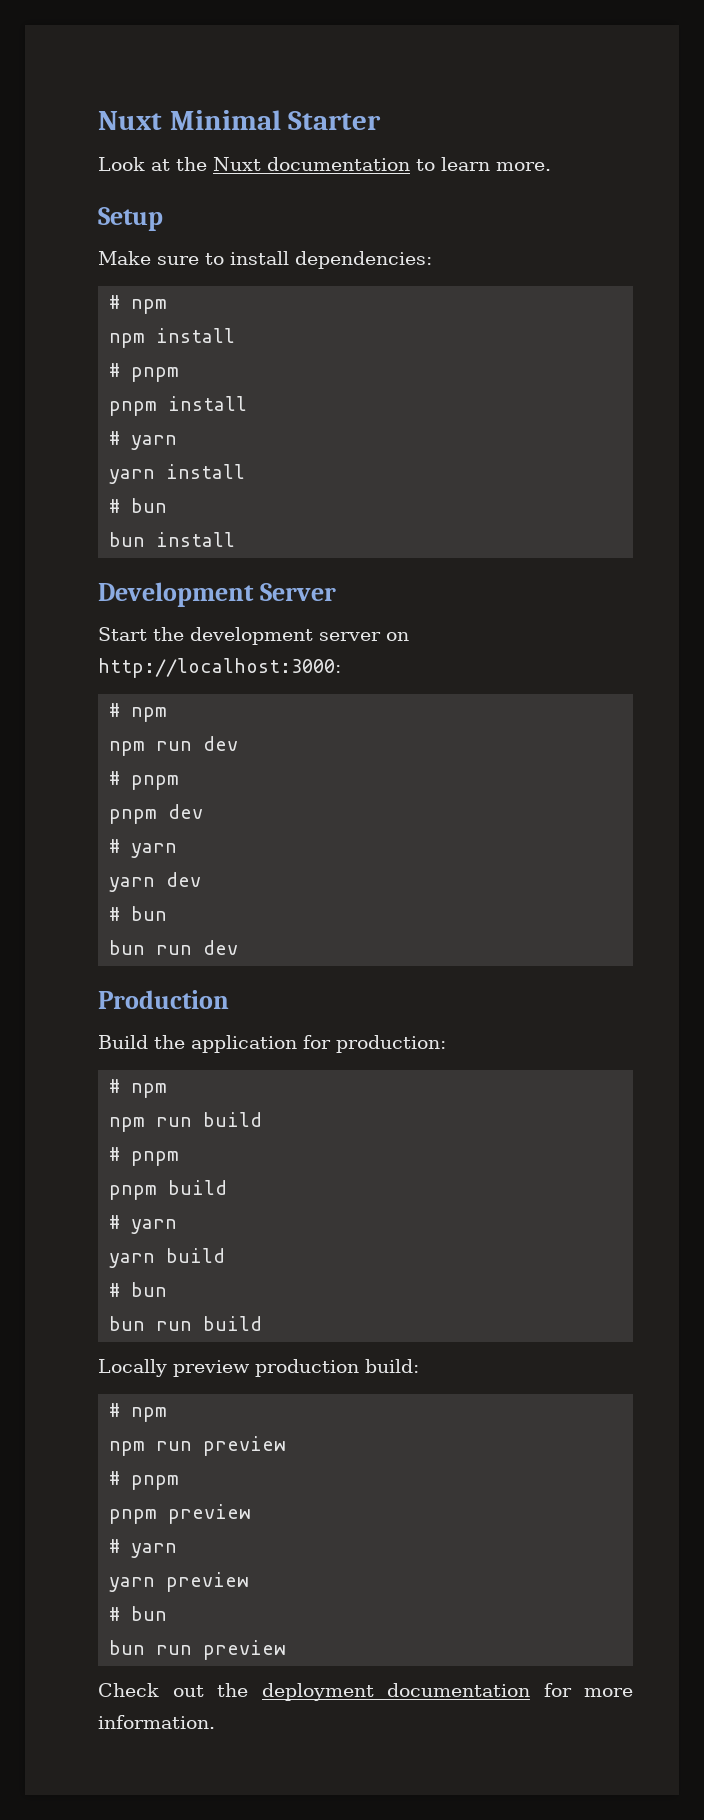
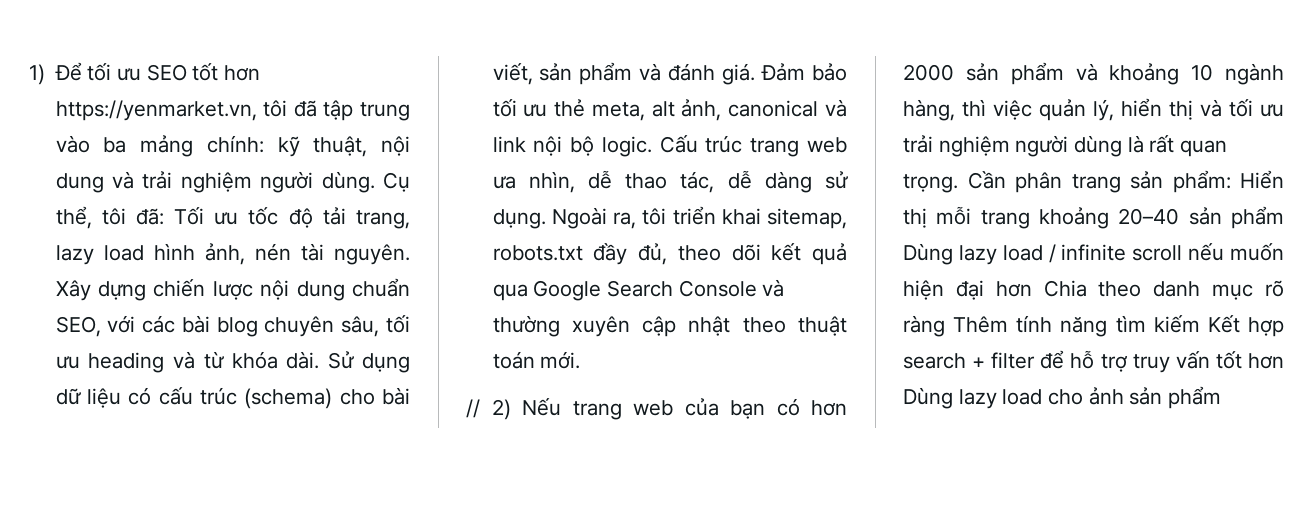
- Nuxt Minimal Starter
- Look at the Nuxt documentation to learn more.
- Setup
- Make sure to install dependencies:
- # npm
- npm install
- # pnpm
- pnpm install
- # yarn
- yarn install
- # bun
- bun install
- Development Server
- Start the development server on http://localhost:3000:
- # npm
- npm run dev
- # pnpm
- pnpm dev
- # yarn
- yarn dev
- # bun
- bun run dev
- Production
- Build the application for production:
- # npm
- npm run build
- # pnpm
- pnpm build
- # yarn
- yarn build
- # bun
- bun run build
- Locally preview production build:
- # npm
- npm run preview
- # pnpm
- pnpm preview
- # yarn
- yarn preview
- # bun
- bun run preview
- Check out the deployment documentation for more information.
+ 1) Để tối ưu SEO tốt hơn https://yenmarket.vn, tôi đã tập trung vào ba mảng chính: kỹ thuật, nội dung và trải nghiệm người dùng. Cụ thể, tôi đã: Tối ưu tốc độ tải trang, lazy load hình ảnh, nén tài nguyên. Xây dựng chiến lược nội dung chuẩn SEO, với các bài blog chuyên sâu, tối ưu heading và từ khóa dài. Sử dụng dữ liệu có cấu trúc (schema) cho bài viết, sản phẩm và đánh giá. Đảm bảo tối ưu thẻ meta, alt ảnh, canonical và link nội bộ logic. Cấu trúc trang web ưa nhìn, dễ thao tác, dễ dàng sử dụng. Ngoài ra, tôi triển khai sitemap, robots.txt đầy đủ, theo dõi kết quả qua Google Search Console và thường xuyên cập nhật theo thuật toán mới.
+ // 2) Nếu trang web của bạn có hơn 2000 sản phẩm và khoảng 10 ngành hàng, thì việc quản lý, hiển thị và tối ưu trải nghiệm người dùng là rất quan trọng. Cần phân trang sản phẩm: Hiển thị mỗi trang khoảng 20–40 sản phẩm Dùng lazy load / infinite scroll nếu muốn hiện đại hơn Chia theo danh mục rõ ràng Thêm tính năng tìm kiếm Kết hợp search + filter để hỗ trợ truy vấn tốt hơn Dùng lazy load cho ảnh sản phẩm

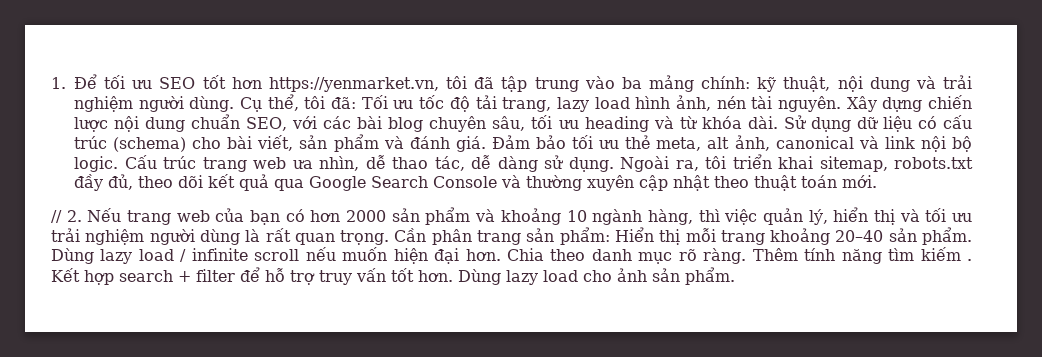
- 1) Để tối ưu SEO tốt hơn https://yenmarket.vn, tôi đã tập trung vào ba mảng chính: kỹ thuật, nội dung và trải nghiệm người dùng.
+ 1. Để tối ưu SEO tốt hơn https://yenmarket.vn, tôi đã tập trung vào ba mảng chính: kỹ thuật, nội dung và trải nghiệm người dùng.
- // 2) Nếu trang web của bạn có hơn 2000 sản phẩm và khoảng 10 ngành hàng, thì việc quản lý, hiển thị và tối ưu trải nghiệm người dùng là rất quan trọng.
+ // 2. Nếu trang web của bạn có hơn 2000 sản phẩm và khoảng 10 ngành hàng, thì việc quản lý, hiển thị và tối ưu trải nghiệm người dùng là rất quan trọng.
- Cần phân trang sản phẩm: Hiển thị mỗi trang khoảng 20–40 sản phẩm Dùng lazy load / infinite scroll nếu muốn hiện đại hơn Chia theo danh mục rõ ràng Thêm tính năng tìm kiếm Kết hợp search + filter để hỗ trợ truy vấn tốt hơn Dùng lazy load cho ảnh sản phẩm
+ Cần phân trang sản phẩm: Hiển thị mỗi trang khoảng 20–40 sản phẩm. Dùng lazy load / infinite scroll nếu muốn hiện đại hơn. Chia theo danh mục rõ ràng. Thêm tính năng tìm kiếm . Kết hợp search + filter để hỗ trợ truy vấn tốt hơn. Dùng lazy load cho ảnh sản phẩm.

